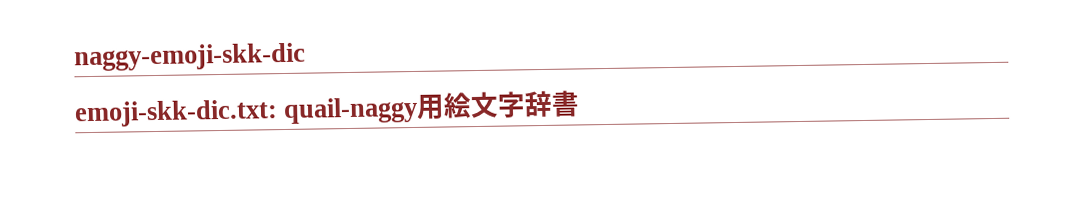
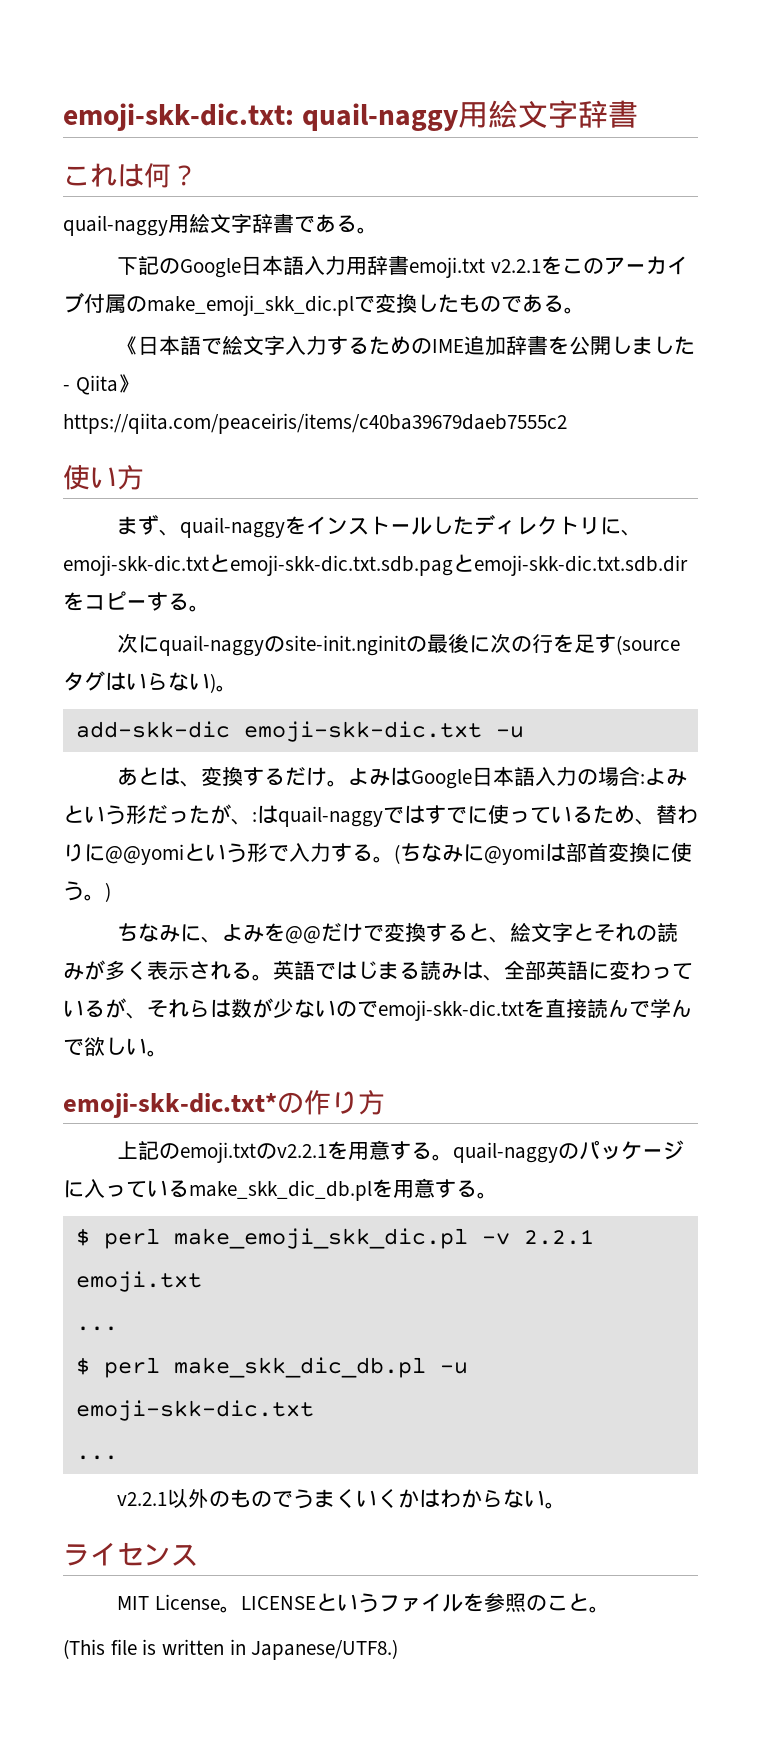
- naggy-emoji-skk-dic
+ これは何？
+ quail-naggy用絵文字辞書である。
+ 下記のGoogle日本語入力用辞書emoji.txt v2.2.1をこのアーカイブ付属のmake_emoji_skk_dic.plで変換したものである。
+ 《日本語で絵文字入力するためのIME追加辞書を公開しました- Qiita》
+ https://qiita.com/peaceiris/items/c40ba39679daeb7555c2
+ 使い方
+ まず、quail-naggyをインストールしたディレクトリに、emoji-skk-dic.txtとemoji-skk-dic.txt.sdb.pagとemoji-skk-dic.txt.sdb.dirをコピーする。
+ 次にquail-naggyのsite-init.nginitの最後に次の行を足す(sourceタグはいらない)。
+ add-skk-dic emoji-skk-dic.txt -u
+ あとは、変換するだけ。よみはGoogle日本語入力の場合:よみという形だったが、:はquail-naggyではすでに使っているため、替わりに@@yomiという形で入力する。(ちなみに@yomiは部首変換に使う。)
+ ちなみに、よみを@@だけで変換すると、絵文字とそれの読みが多く表示される。英語ではじまる読みは、全部英語に変わっているが、それらは数が少ないのでemoji-skk-dic.txtを直接読んで学んで欲しい。
+ emoji-skk-dic.txt*の作り方
+ 上記のemoji.txtのv2.2.1を用意する。quail-naggyのパッケージに入っているmake_skk_dic_db.plを用意する。
+ $ perl make_emoji_skk_dic.pl -v 2.2.1 emoji.txt
+ ...
+ $ perl make_skk_dic_db.pl -u emoji-skk-dic.txt
+ ...
+ v2.2.1以外のものでうまくいくかはわからない。
+ ライセンス
+ MIT License。LICENSEというファイルを参照のこと。
+ (This file is written in Japanese/UTF8.)

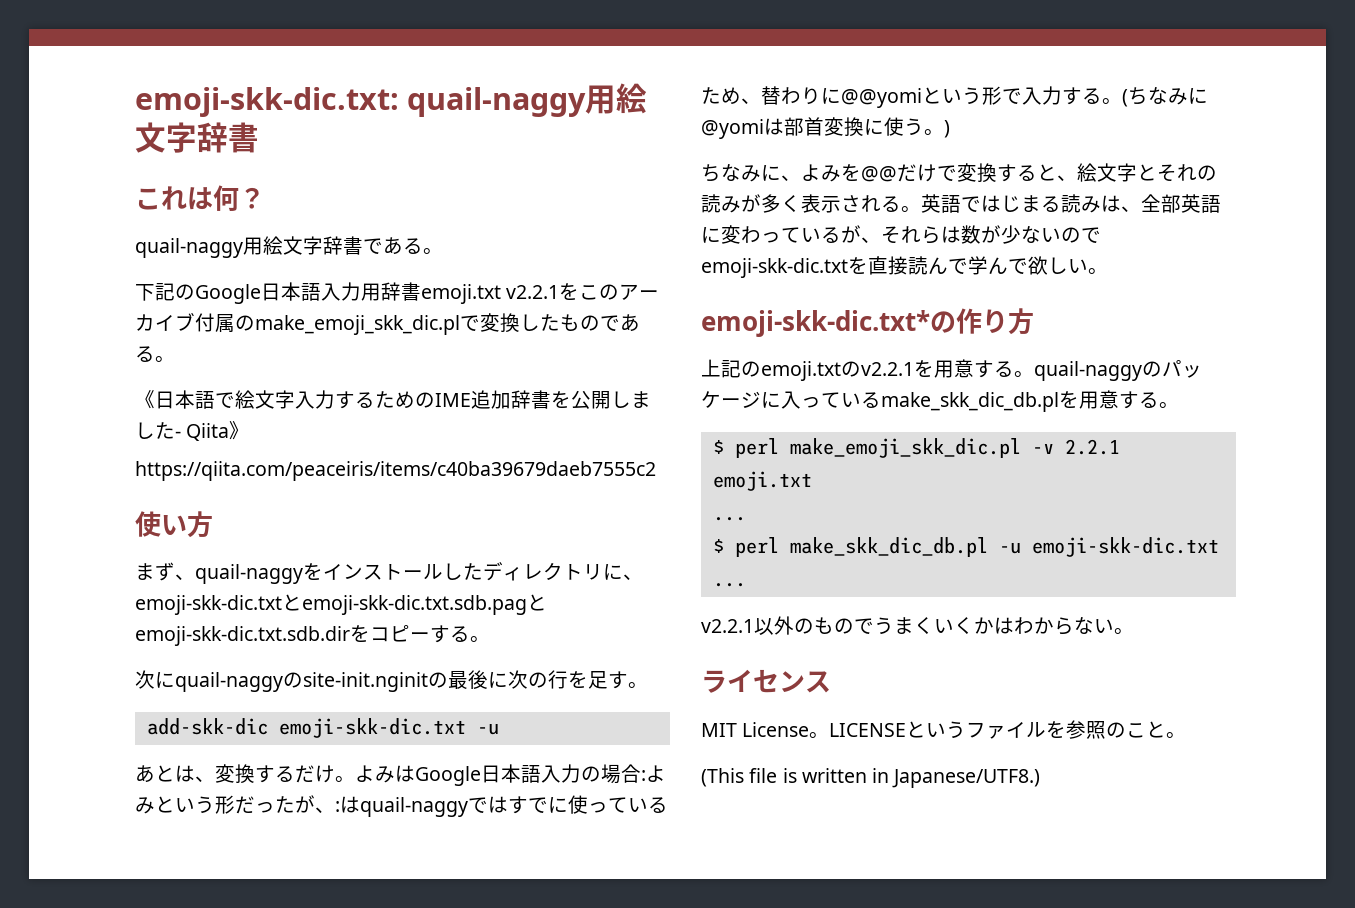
- 次にquail-naggyのsite-init.nginitの最後に次の行を足す(sourceタグはいらない)。
+ 次にquail-naggyのsite-init.nginitの最後に次の行を足す。

